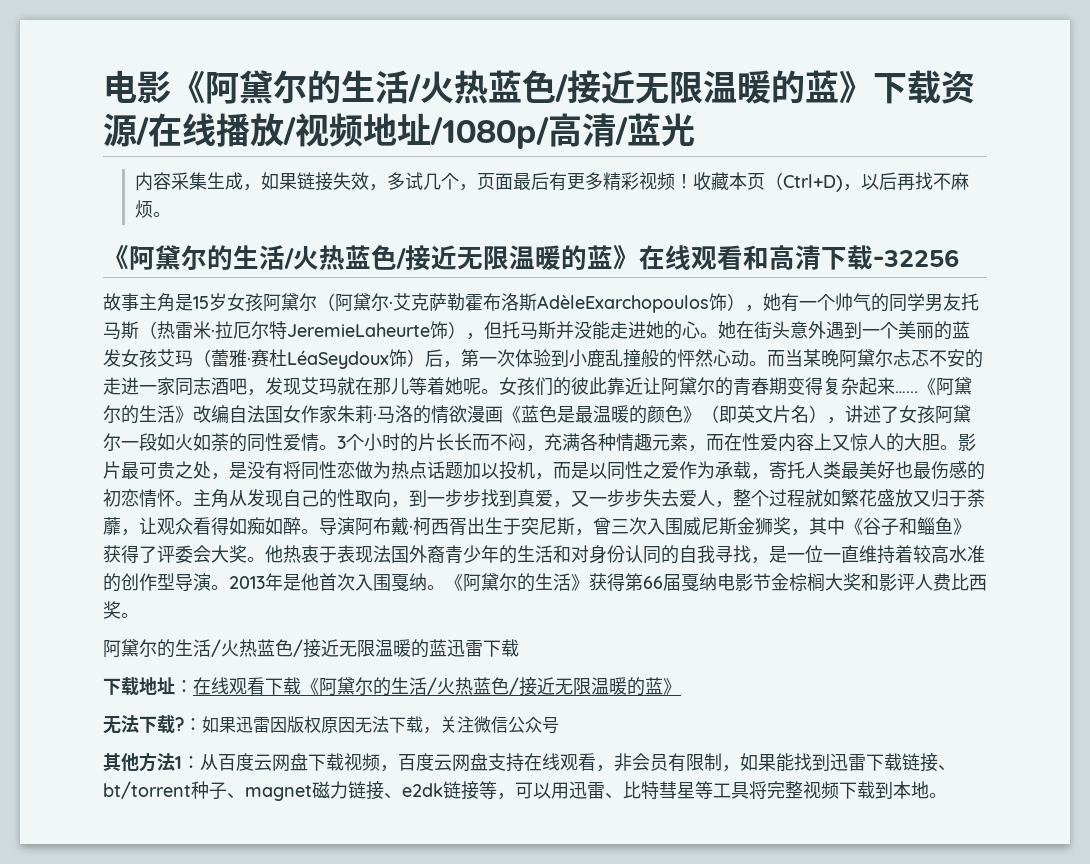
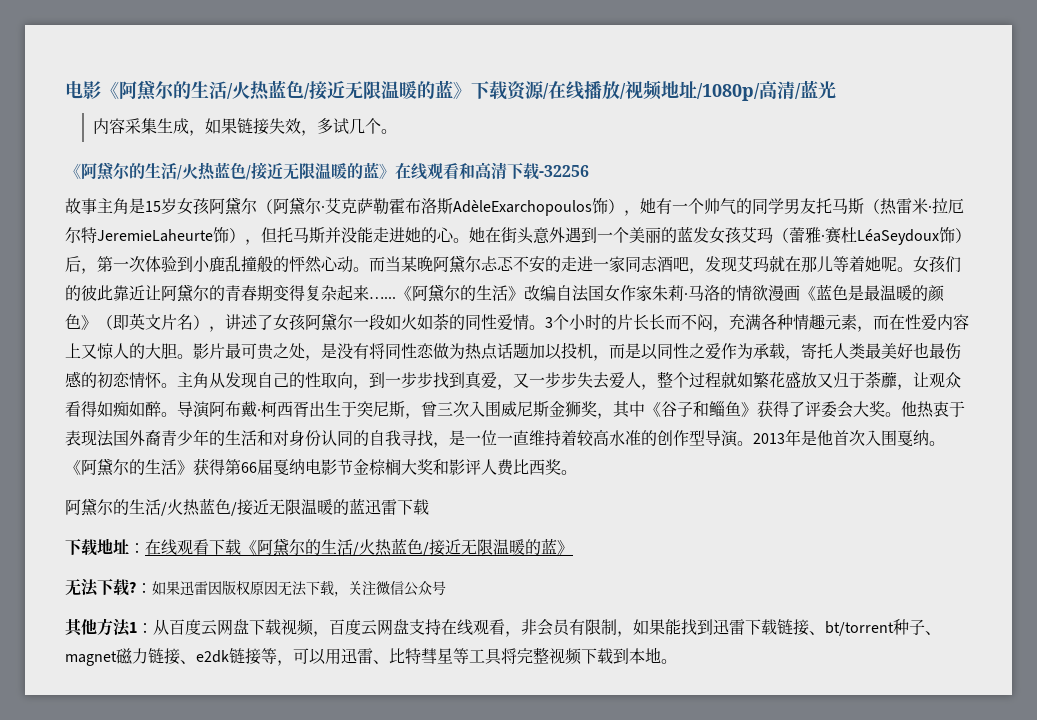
- 内容采集生成，如果链接失效，多试几个，页面最后有更多精彩视频！收藏本页（Ctrl+D)，以后再找不麻烦。
+ 内容采集生成，如果链接失效，多试几个。

